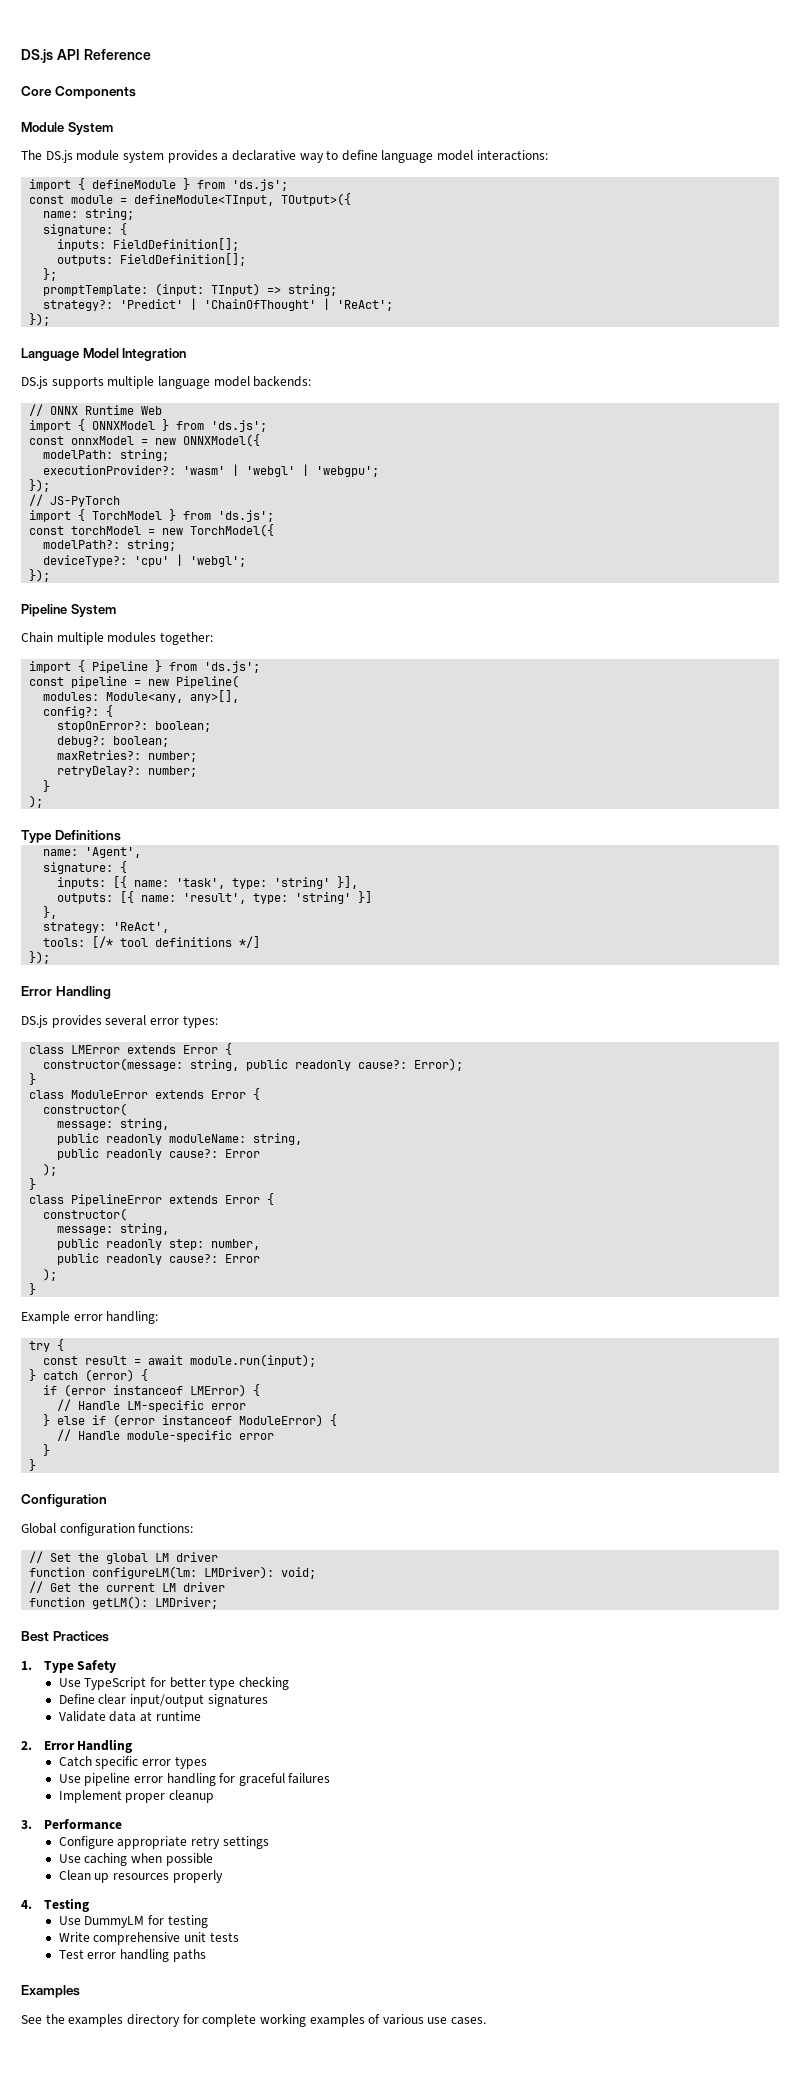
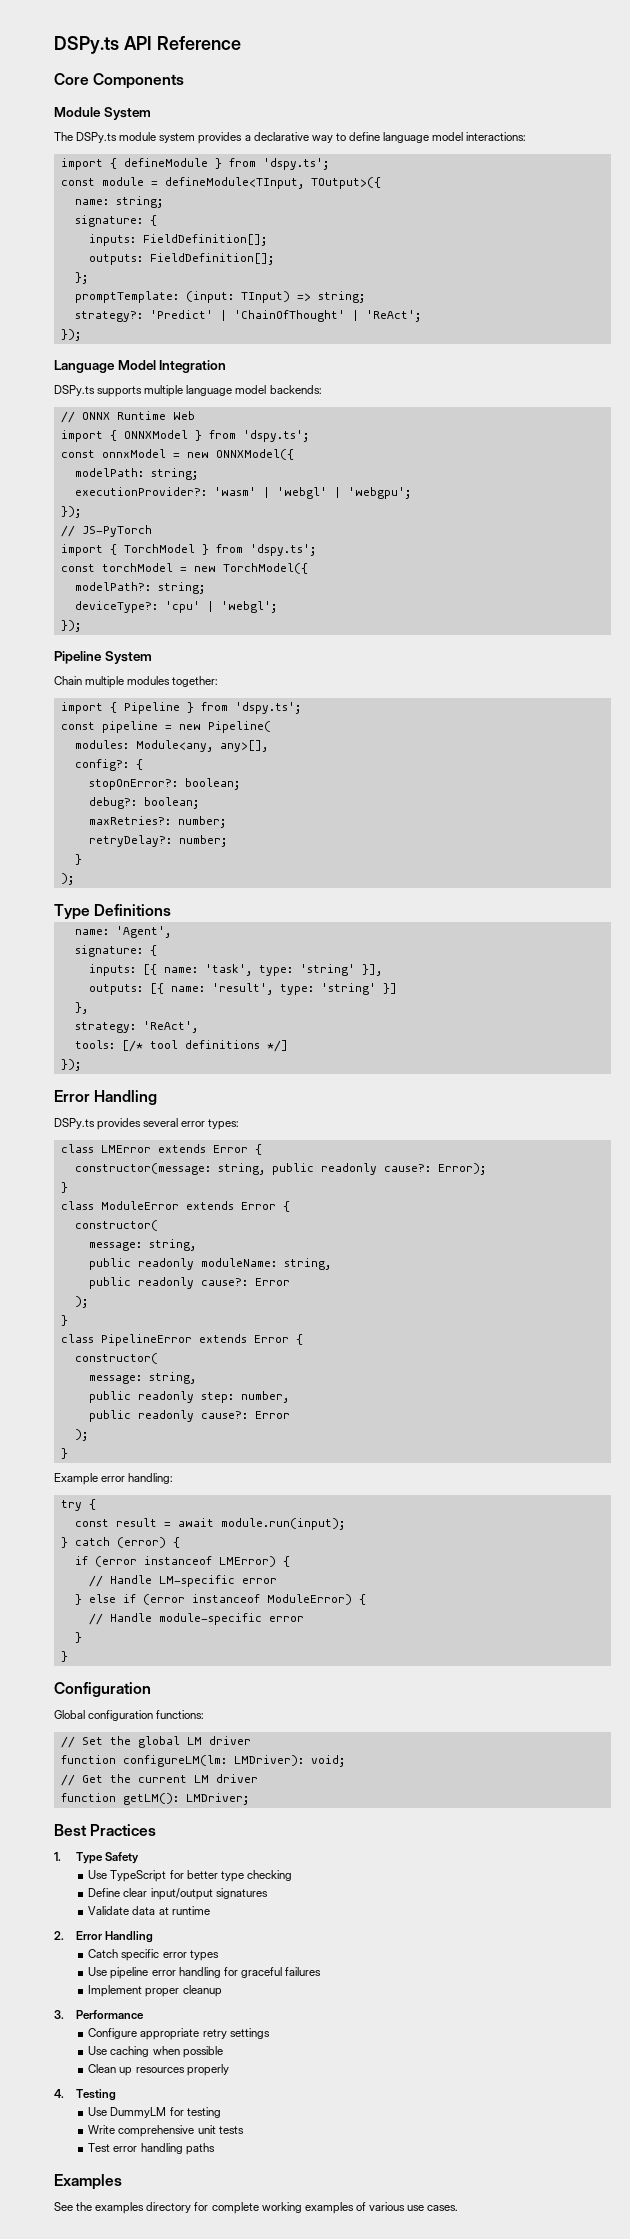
- DS.js API Reference
+ DSPy.ts API Reference
- The DS.js module system provides a declarative way to define language model interactions:
+ The DSPy.ts module system provides a declarative way to define language model interactions:
- import { defineModule } from 'ds.js';
+ import { defineModule } from 'dspy.ts';
- DS.js supports multiple language model backends:
+ DSPy.ts supports multiple language model backends:
- import { ONNXModel } from 'ds.js';
+ import { ONNXModel } from 'dspy.ts';
- import { TorchModel } from 'ds.js';
+ import { TorchModel } from 'dspy.ts';
- import { Pipeline } from 'ds.js';
+ import { Pipeline } from 'dspy.ts';
- DS.js provides several error types:
+ DSPy.ts provides several error types:

